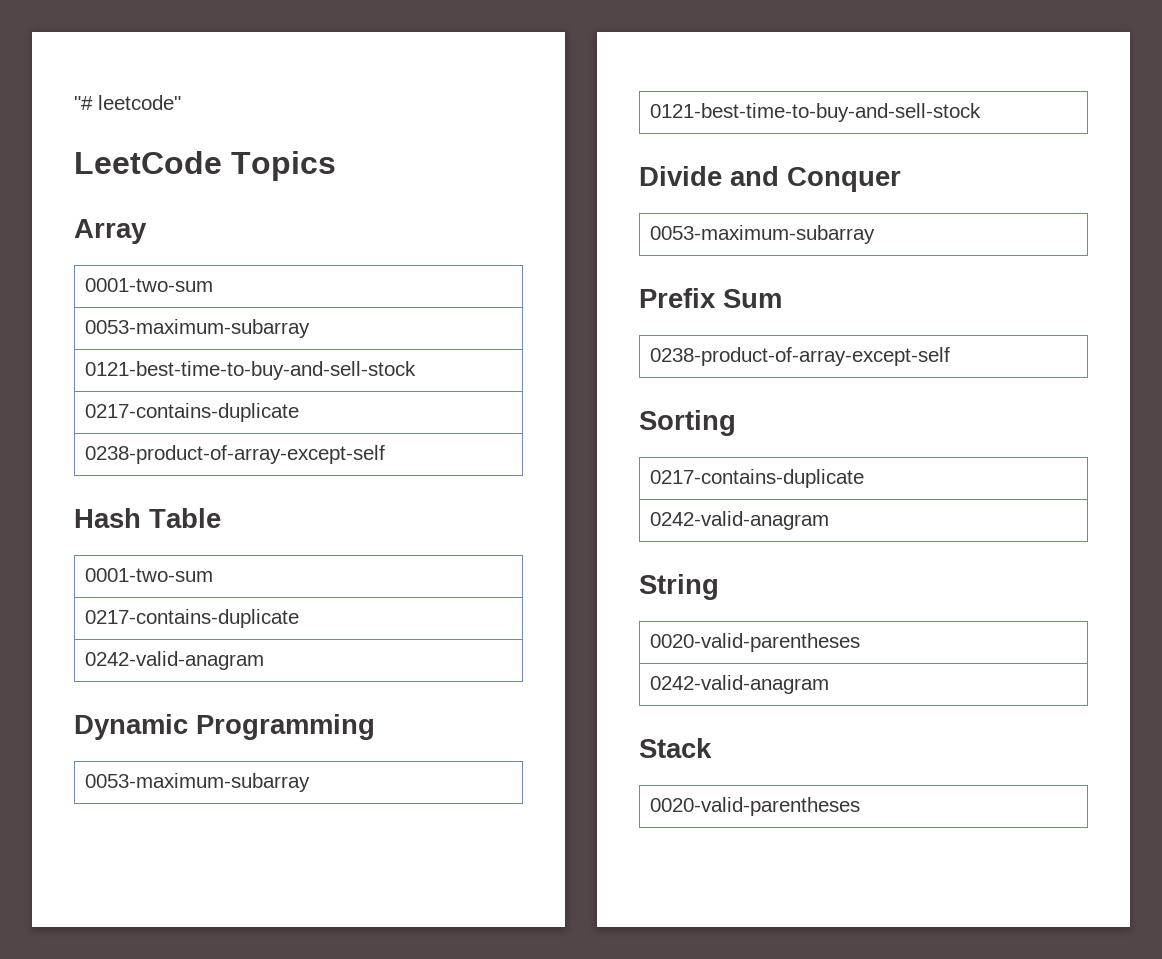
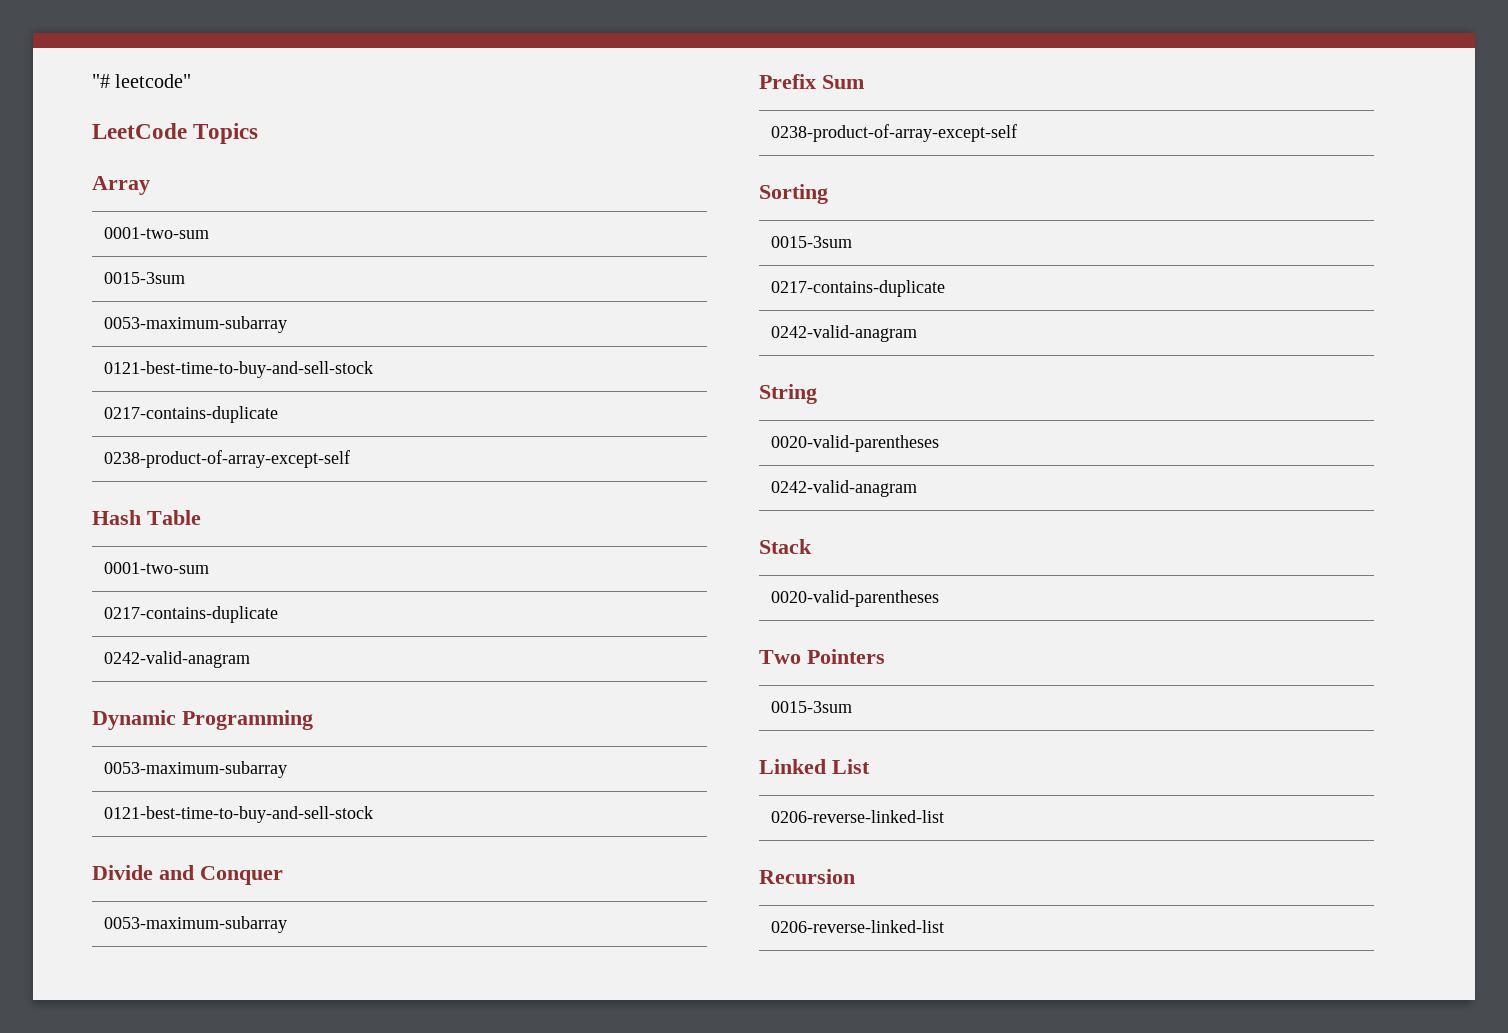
  Array
  0001-two-sum
+ 0015-3sum
  Sorting
+ 0015-3sum
+ Two Pointers
+ 0015-3sum
+ Linked List
+ 0206-reverse-linked-list
+ Recursion
+ 0206-reverse-linked-list

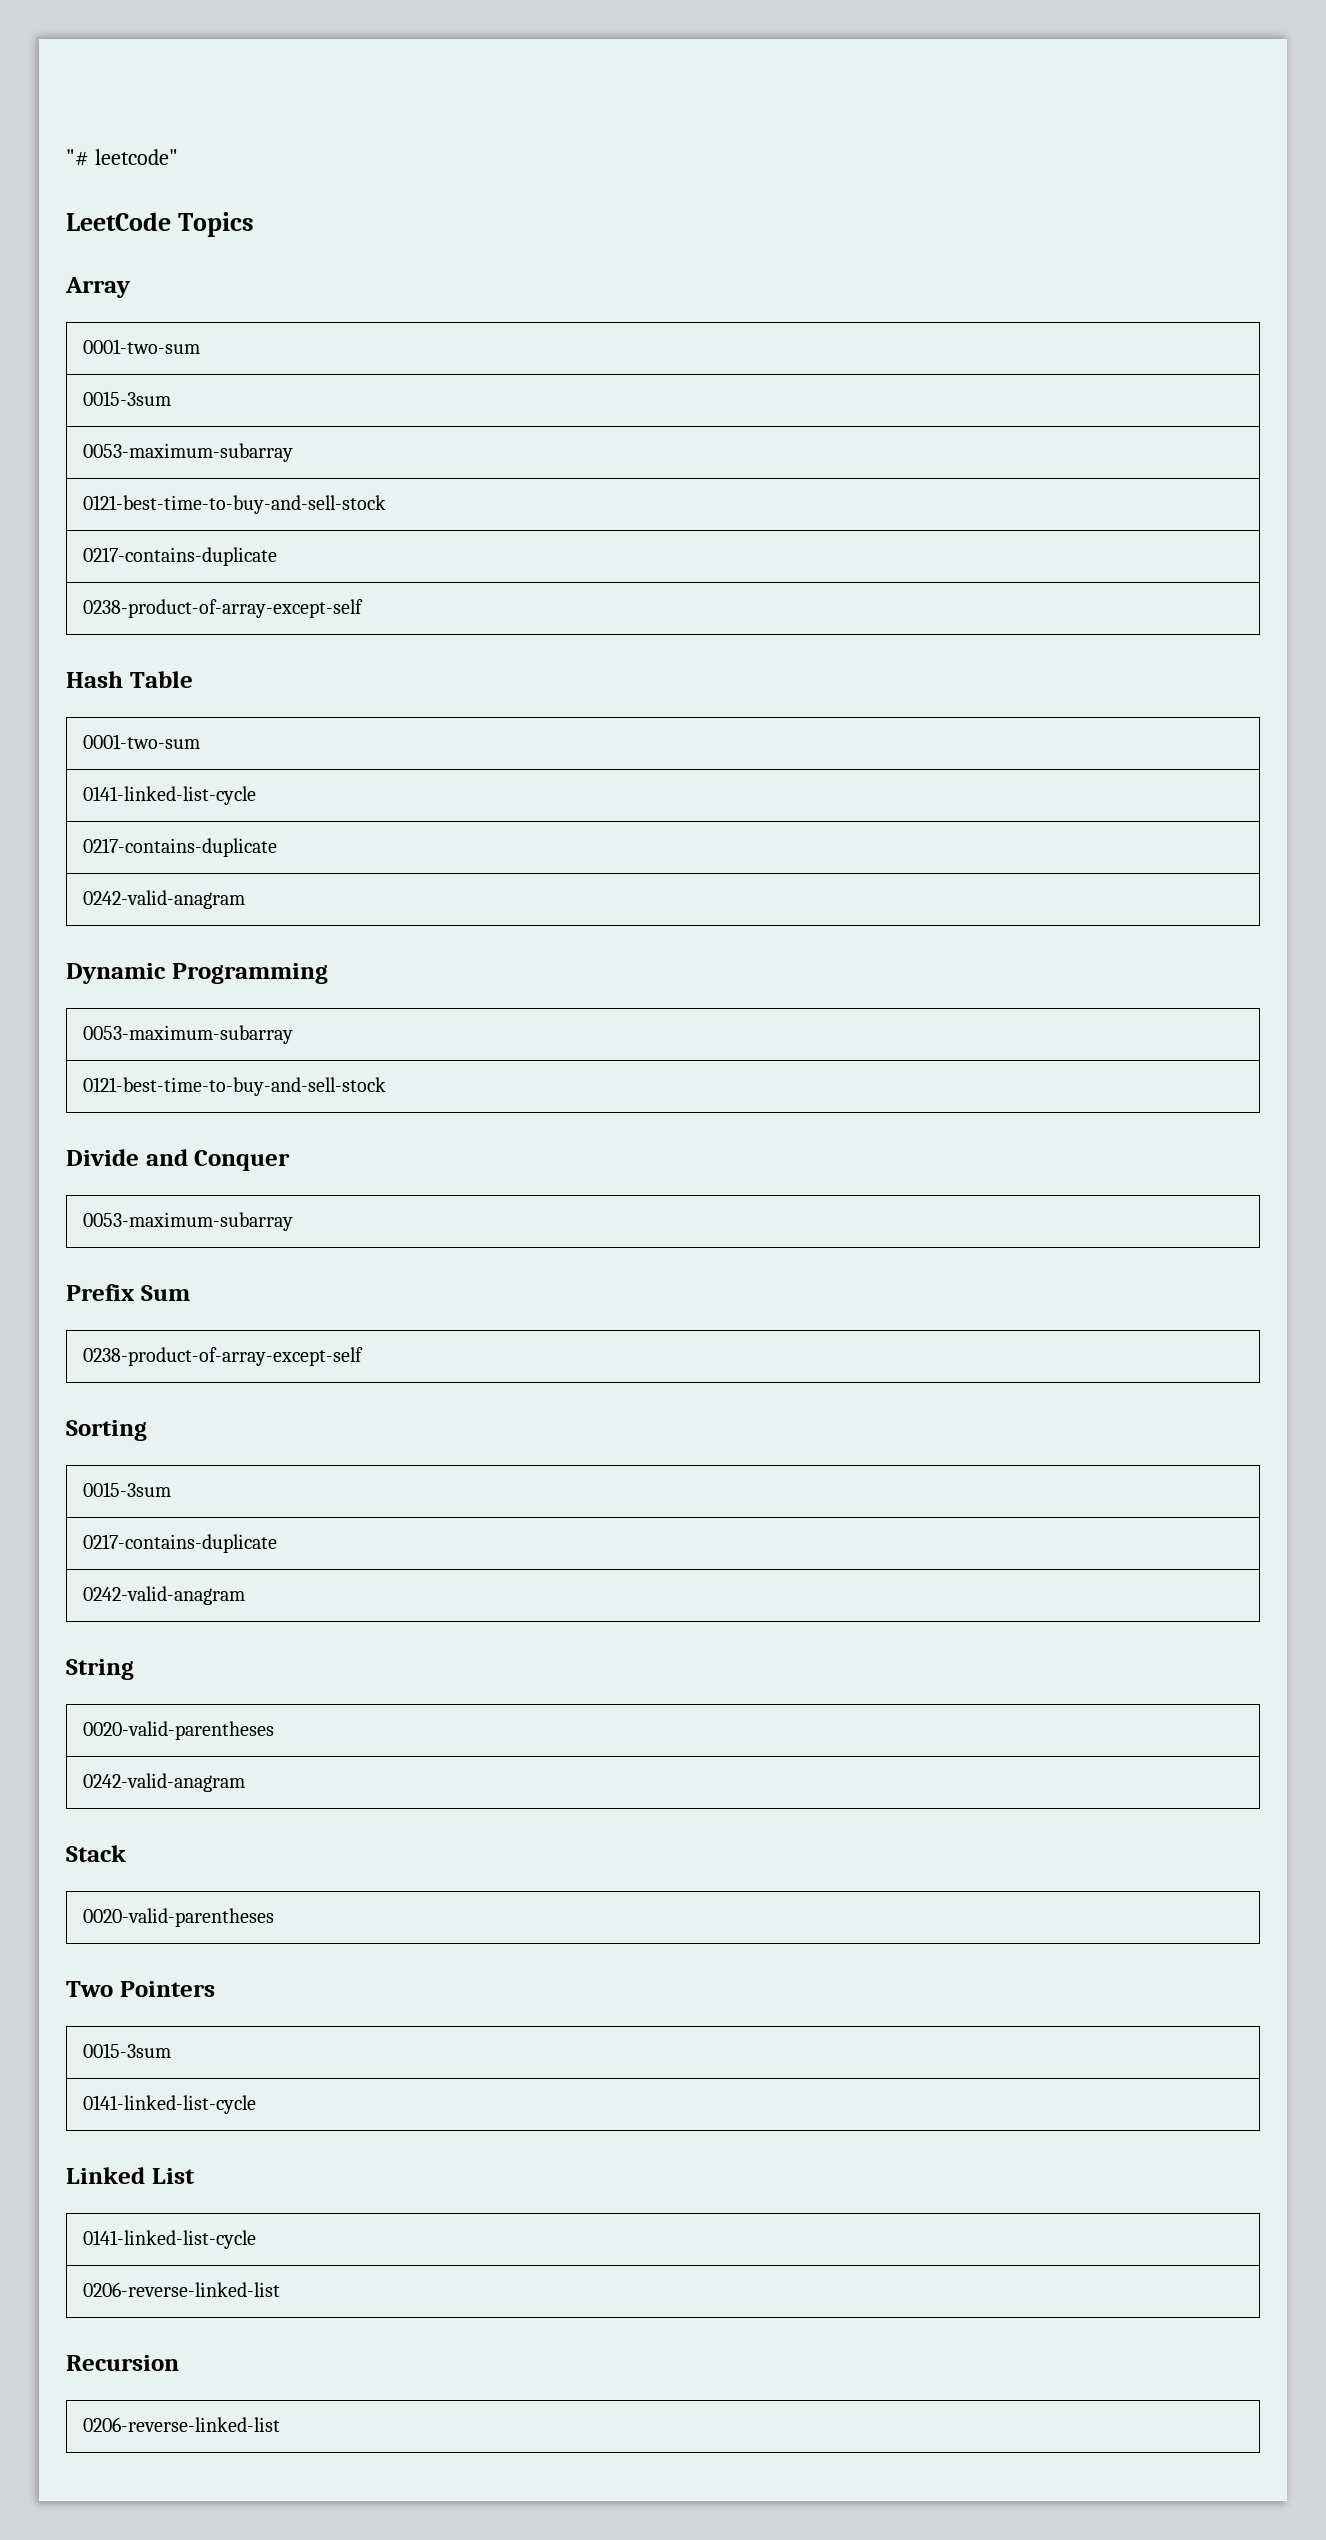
  Hash Table
  0001-two-sum
+ 0141-linked-list-cycle
  Two Pointers
  0015-3sum
+ 0141-linked-list-cycle
  Linked List
+ 0141-linked-list-cycle

